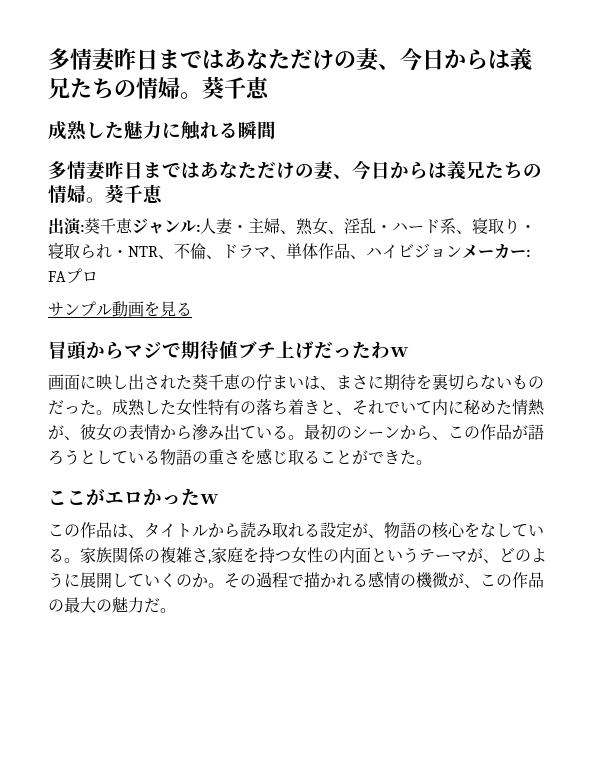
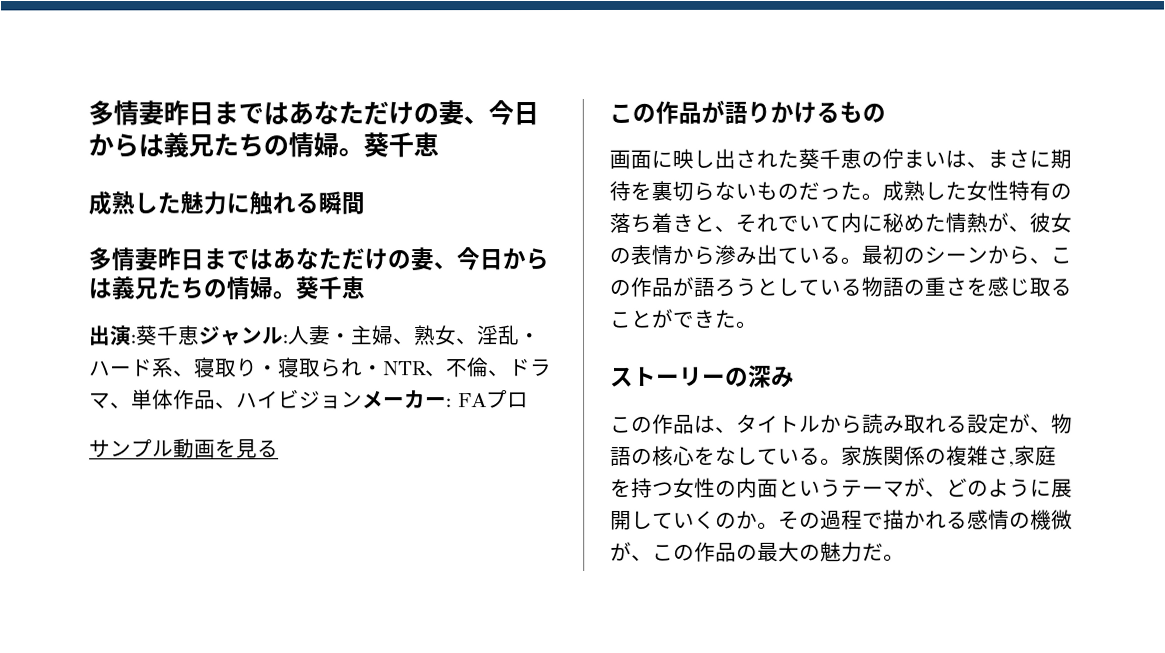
- 冒頭からマジで期待値ブチ上げだったわｗ
+ この作品が語りかけるもの
- ここがエロかったｗ
+ ストーリーの深み

